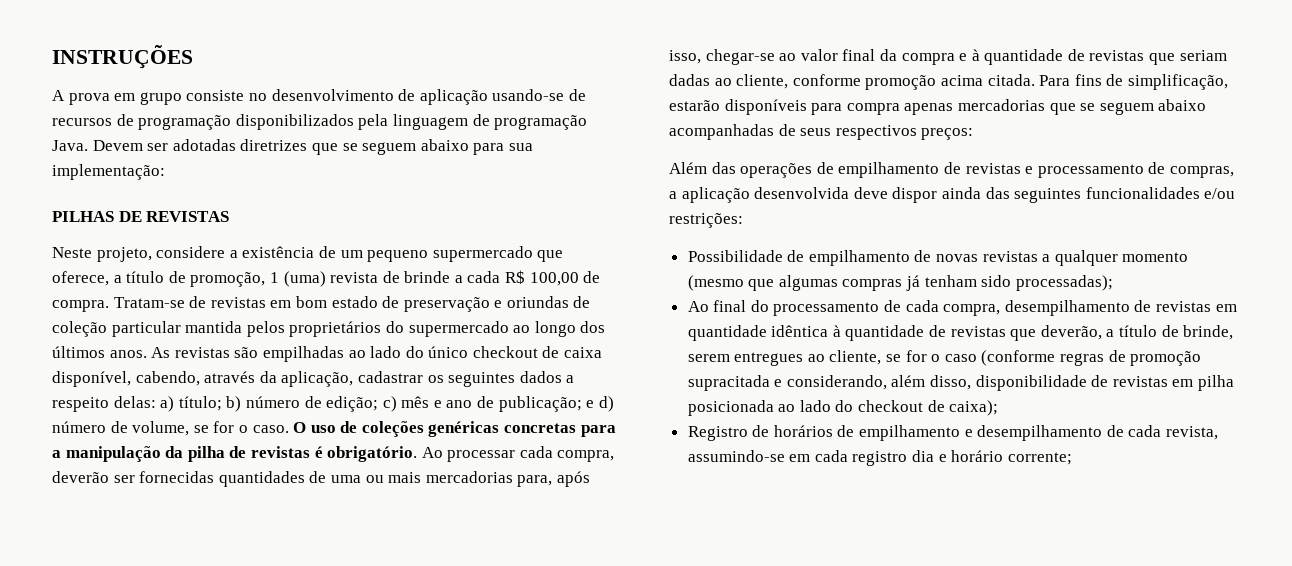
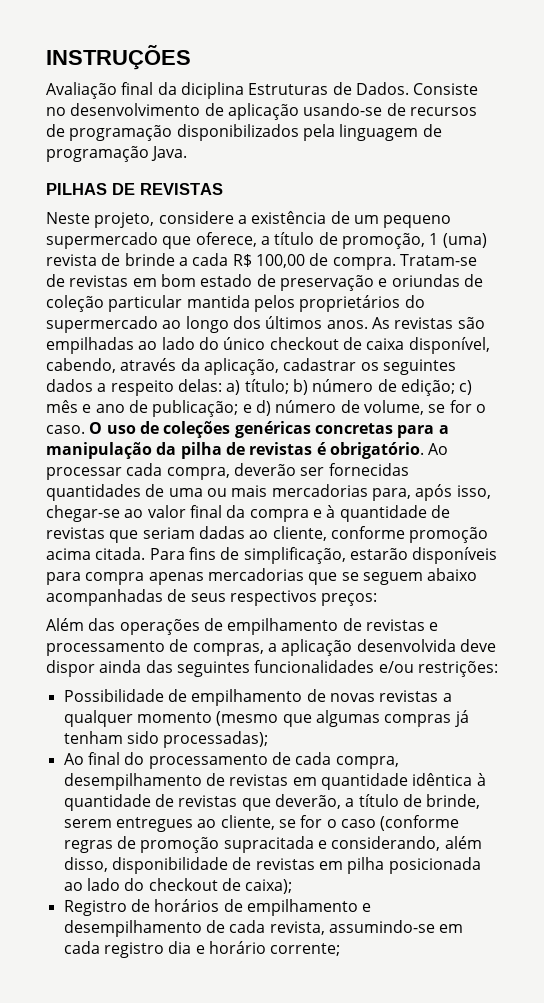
- A prova em grupo consiste no desenvolvimento de aplicação usando-se de recursos de programação disponibilizados pela linguagem de programação Java. Devem ser adotadas diretrizes que se seguem abaixo para sua implementação:
+ Avaliação final da diciplina Estruturas de Dados. Consiste no desenvolvimento de aplicação usando-se de recursos de programação disponibilizados pela linguagem de programação Java.

